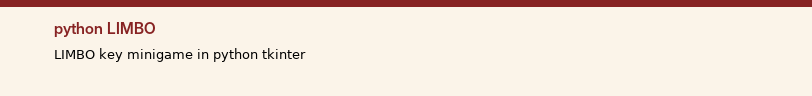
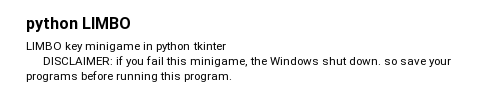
+ DISCLAIMER: if you fail this minigame, the Windows shut down. so save your programs before running this program.

